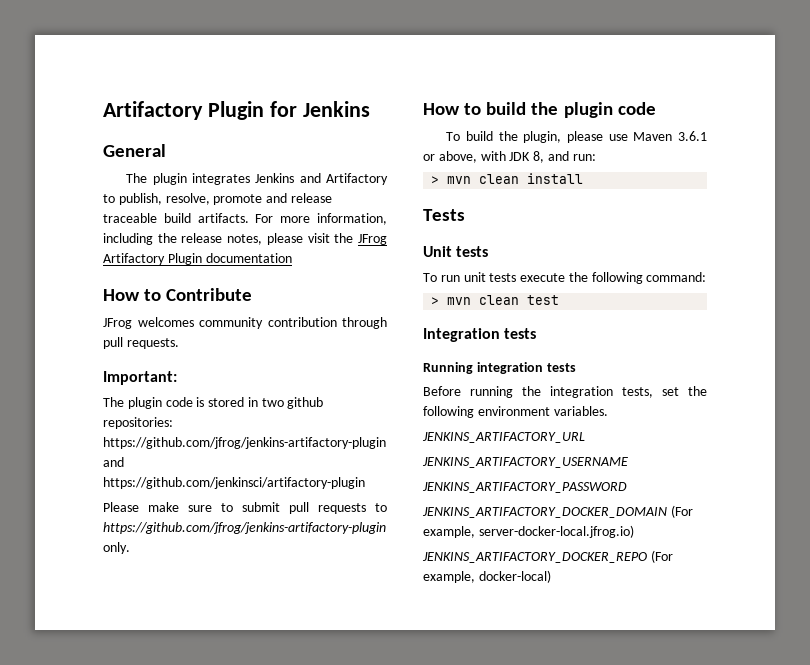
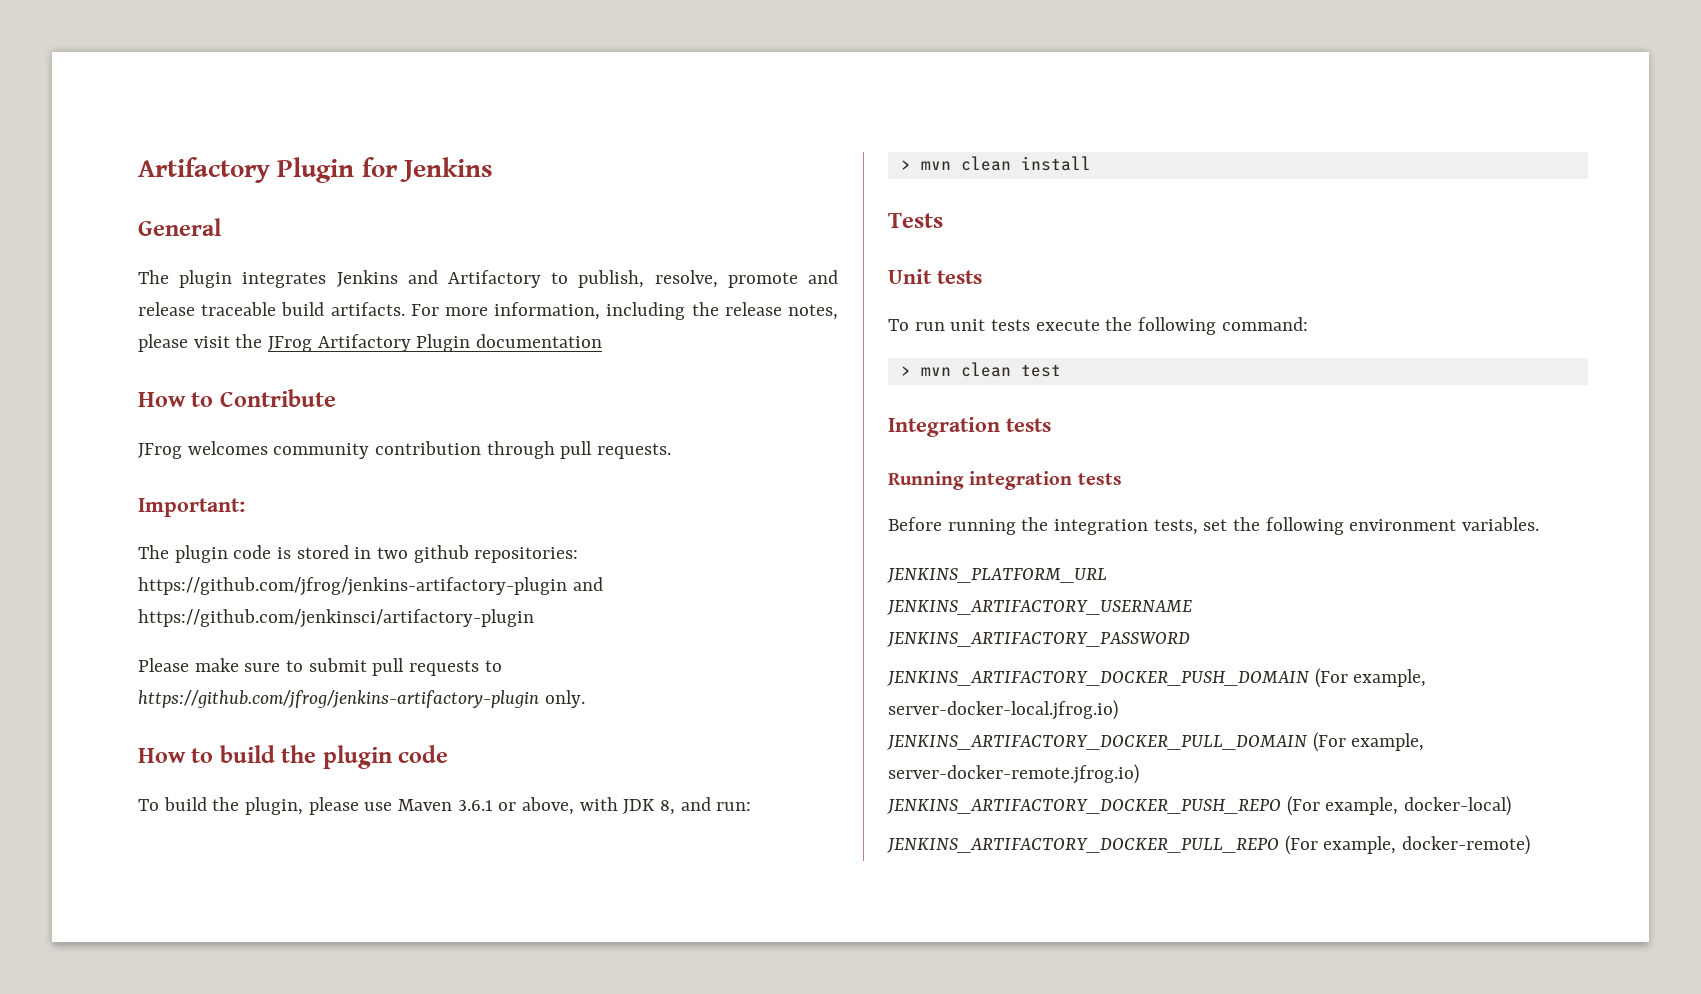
- JENKINS_ARTIFACTORY_URL
+ JENKINS_PLATFORM_URL
- JENKINS_ARTIFACTORY_DOCKER_DOMAIN (For example, server-docker-local.jfrog.io)
+ JENKINS_ARTIFACTORY_DOCKER_PUSH_DOMAIN (For example, server-docker-local.jfrog.io)
- JENKINS_ARTIFACTORY_DOCKER_REPO (For example, docker-local)
+ JENKINS_ARTIFACTORY_DOCKER_PULL_DOMAIN (For example, server-docker-remote.jfrog.io)
+ JENKINS_ARTIFACTORY_DOCKER_PUSH_REPO (For example, docker-local)
+ JENKINS_ARTIFACTORY_DOCKER_PULL_REPO (For example, docker-remote)

